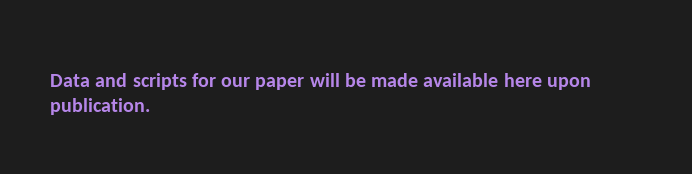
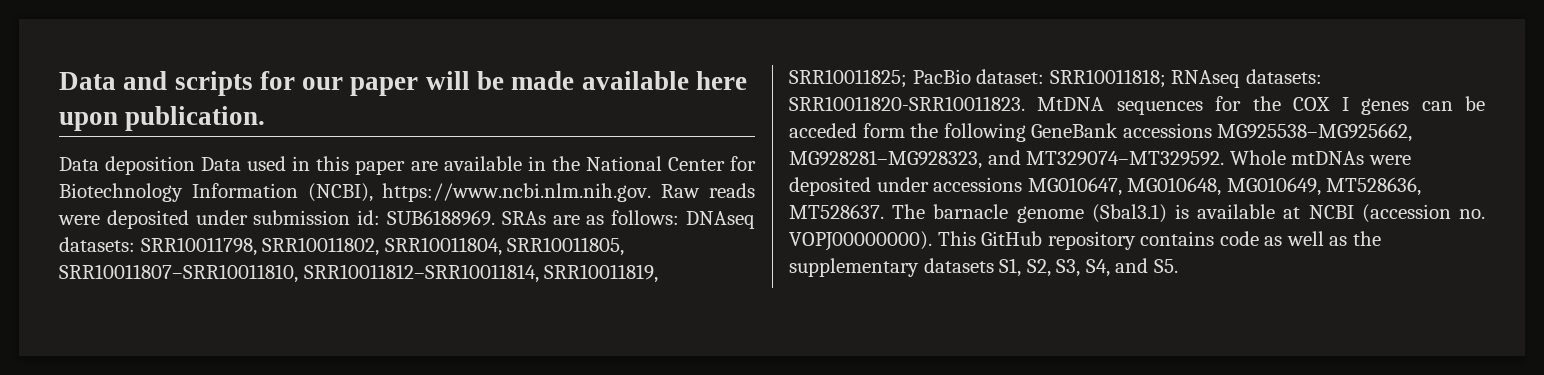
+ Data deposition Data used in this paper are available in the National Center for Biotechnology Information (NCBI), https://www.ncbi.nlm.nih.gov. Raw reads were deposited under submission id: SUB6188969. SRAs are as follows: DNAseq datasets: SRR10011798, SRR10011802, SRR10011804, SRR10011805, SRR10011807–SRR10011810, SRR10011812–SRR10011814, SRR10011819, SRR10011825; PacBio dataset: SRR10011818; RNAseq datasets: SRR10011820-SRR10011823. MtDNA sequences for the COX I genes can be acceded form the following GeneBank accessions MG925538–MG925662, MG928281–MG928323, and MT329074–MT329592. Whole mtDNAs were deposited under accessions MG010647, MG010648, MG010649, MT528636, MT528637. The barnacle genome (Sbal3.1) is available at NCBI (accession no. VOPJ00000000). This GitHub repository contains code as well as the supplementary datasets S1, S2, S3, S4, and S5.

